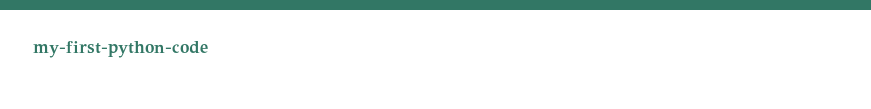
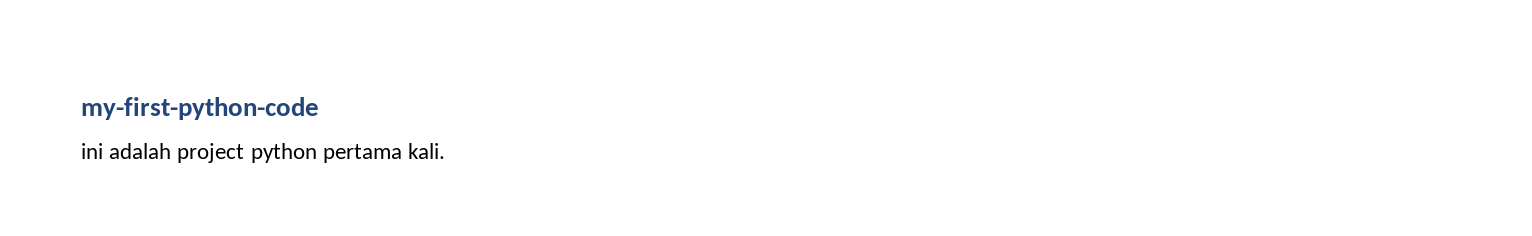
+ ini adalah project python pertama kali.

